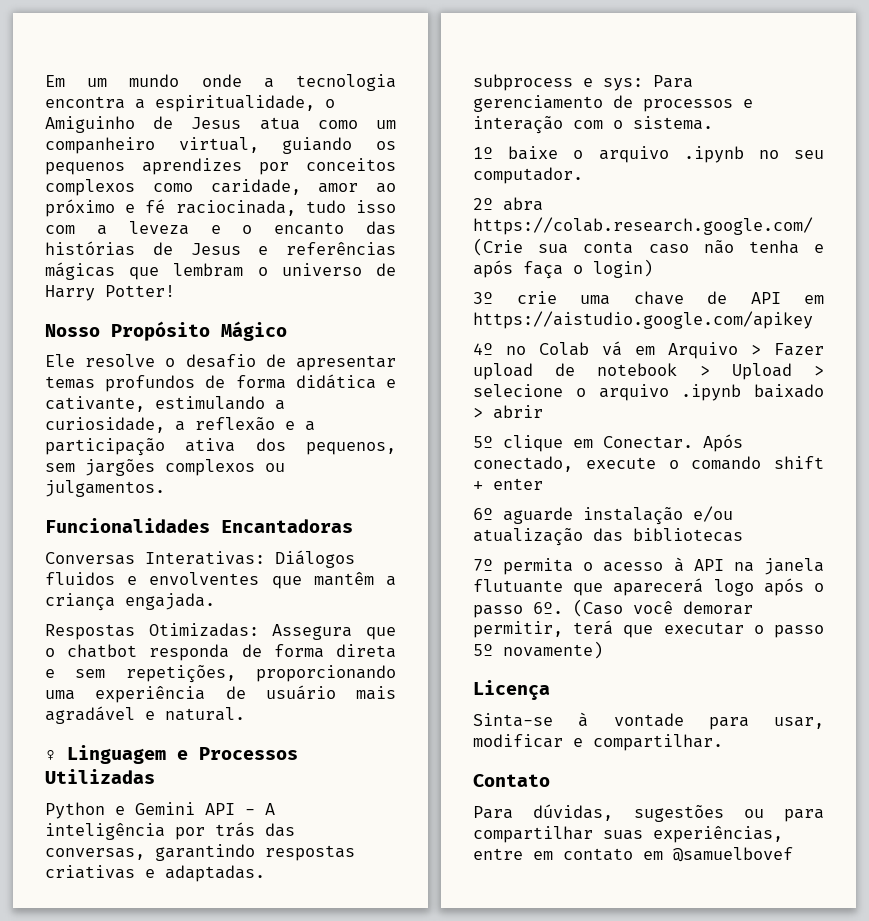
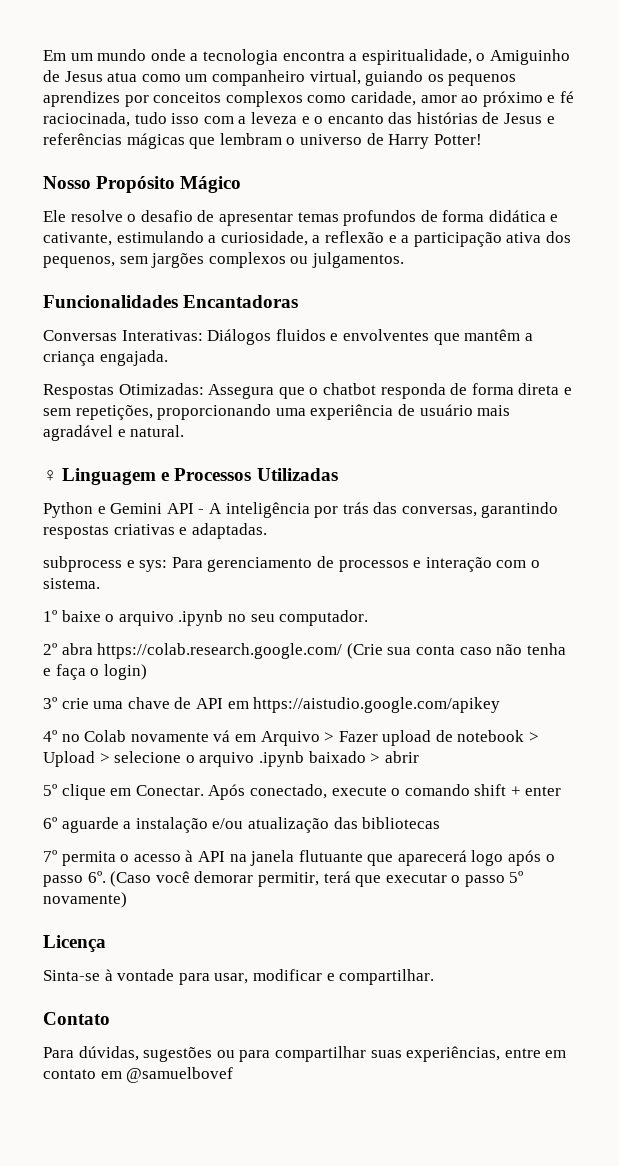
- 2º abra https://colab.research.google.com/ (Crie sua conta caso não tenha e após faça o login)
+ 2º abra https://colab.research.google.com/ (Crie sua conta caso não tenha e faça o login)
- 4º no Colab vá em Arquivo > Fazer upload de notebook > Upload > selecione o arquivo .ipynb baixado > abrir
+ 4º no Colab novamente vá em Arquivo > Fazer upload de notebook > Upload > selecione o arquivo .ipynb baixado > abrir
- 6º aguarde instalação e/ou atualização das bibliotecas
+ 6º aguarde a instalação e/ou atualização das bibliotecas

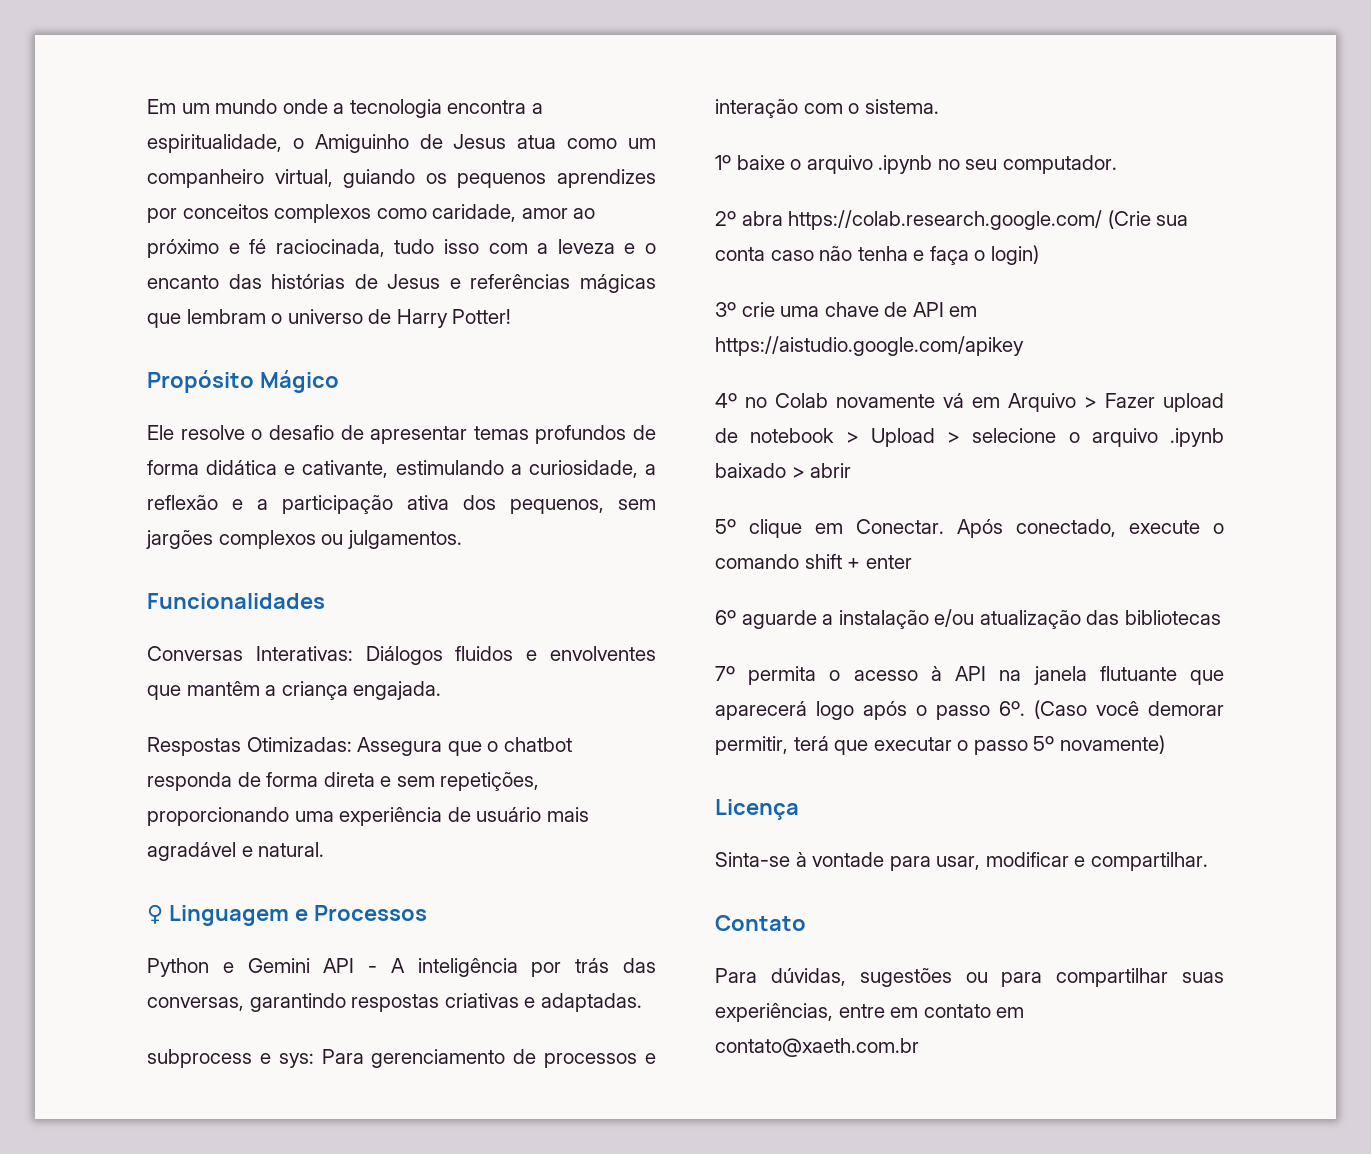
- Nosso Propósito Mágico
+ Propósito Mágico
- Funcionalidades Encantadoras
+ Funcionalidades
- ♀ Linguagem e Processos Utilizadas
+ ♀ Linguagem e Processos
- Para dúvidas, sugestões ou para compartilhar suas experiências, entre em contato em @samuelbovef
+ Para dúvidas, sugestões ou para compartilhar suas experiências, entre em contato em contato@xaeth.com.br

